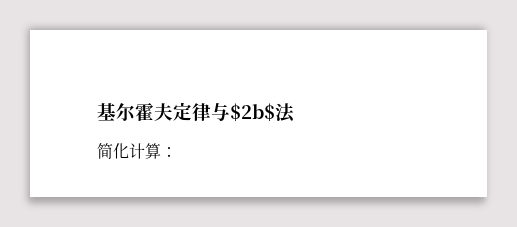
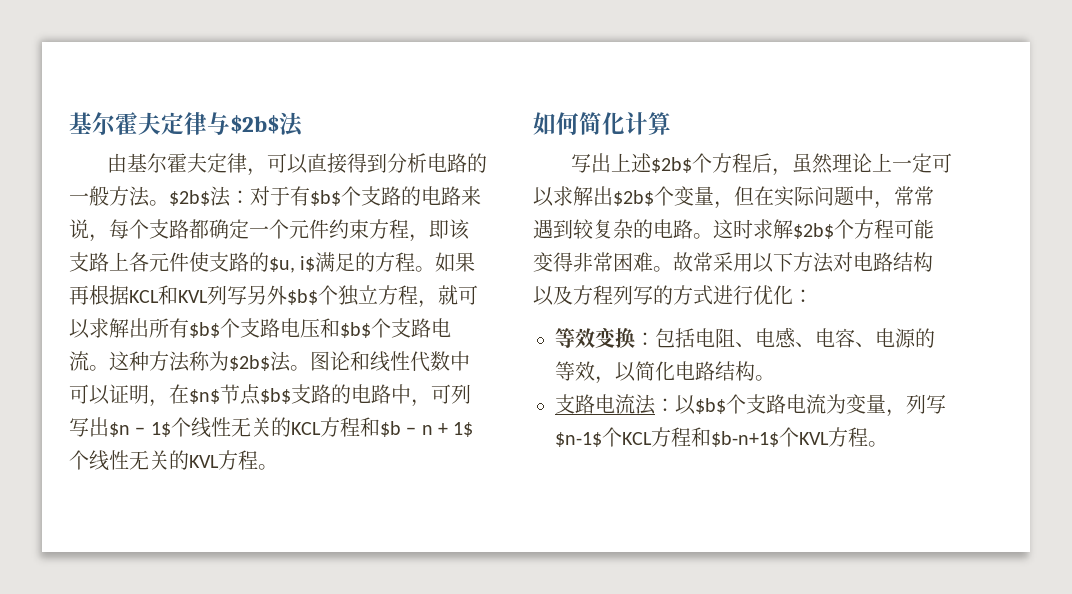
- 简化计算：
+ 由基尔霍夫定律，可以直接得到分析电路的一般方法。$2b$法：对于有$b$个支路的电路来说，每个支路都确定一个元件约束方程，即该支路上各元件使支路的$u, i$满足的方程。如果再根据KCL和KVL列写另外$b$个独立方程，就可以求解出所有$b$个支路电压和$b$个支路电流。这种方法称为$2b$法。图论和线性代数中可以证明，在$n$节点$b$支路的电路中，可列写出$n − 1$个线性无关的KCL方程和$b − n + 1$个线性无关的KVL方程。
+ 如何简化计算
+ 写出上述$2b$个方程后，虽然理论上一定可以求解出$2b$个变量，但在实际问题中，常常遇到较复杂的电路。这时求解$2b$个方程可能变得非常困难。故常采用以下方法对电路结构以及方程列写的方式进行优化：
+ 等效变换：包括电阻、电感、电容、电源的等效，以简化电路结构。
+ 支路电流法：以$b$个支路电流为变量，列写$n-1$个KCL方程和$b-n+1$个KVL方程。

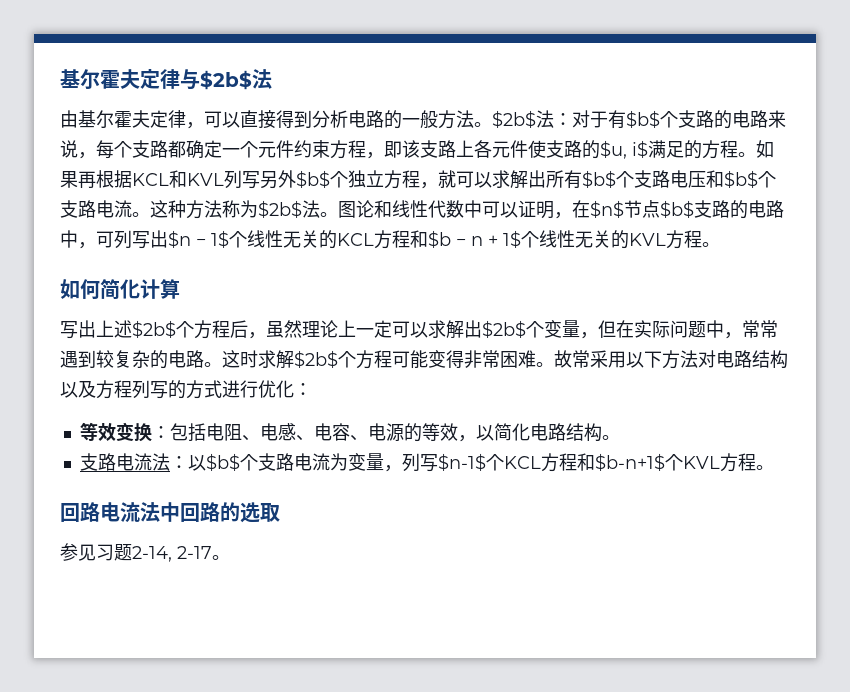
+ 回路电流法中回路的选取
+ 参见习题2-14, 2-17。

